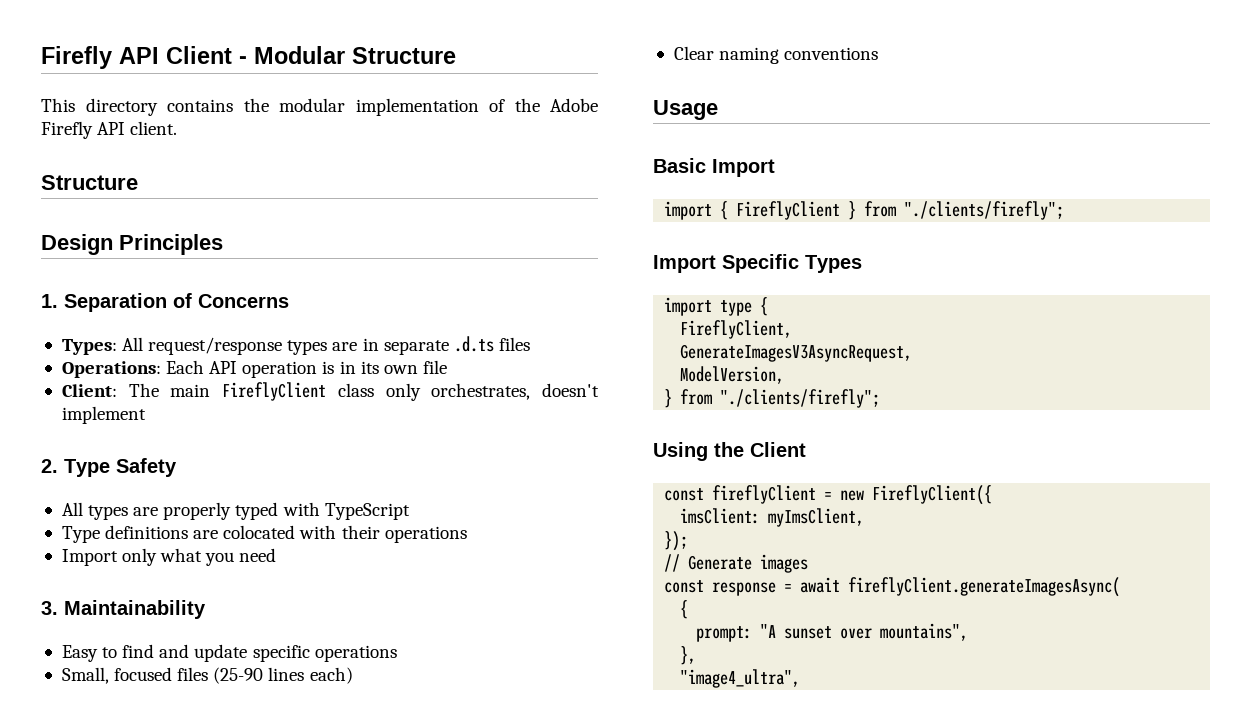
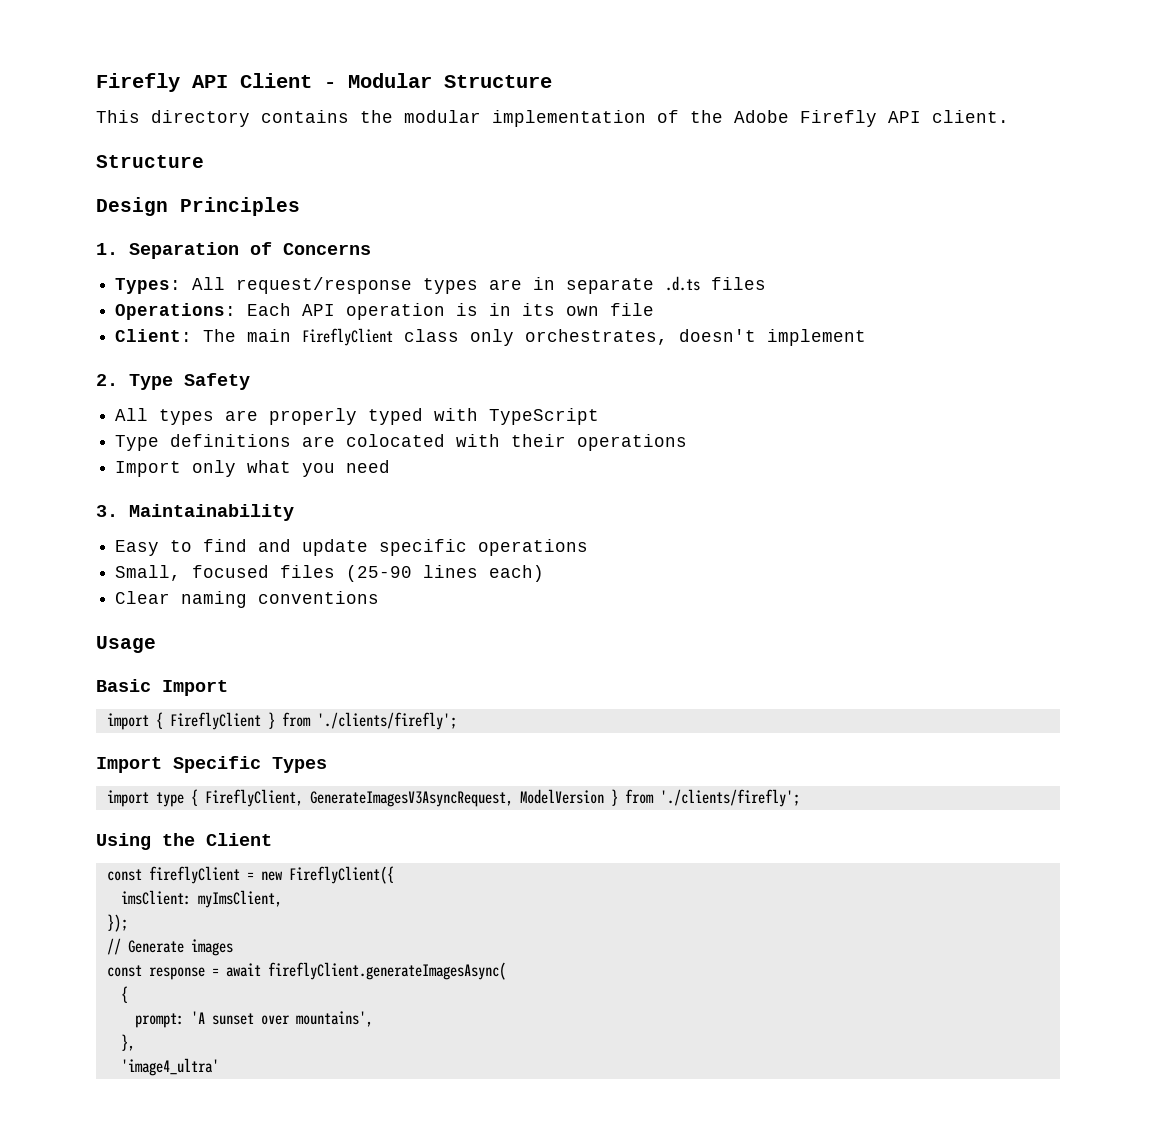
- import { FireflyClient } from "./clients/firefly";
+ import { FireflyClient } from './clients/firefly';
- import type {
- FireflyClient,
- GenerateImagesV3AsyncRequest,
- ModelVersion,
- } from "./clients/firefly";
+ import type { FireflyClient, GenerateImagesV3AsyncRequest, ModelVersion } from './clients/firefly';
- prompt: "A sunset over mountains",
+ prompt: 'A sunset over mountains',
- "image4_ultra",
+ 'image4_ultra'

